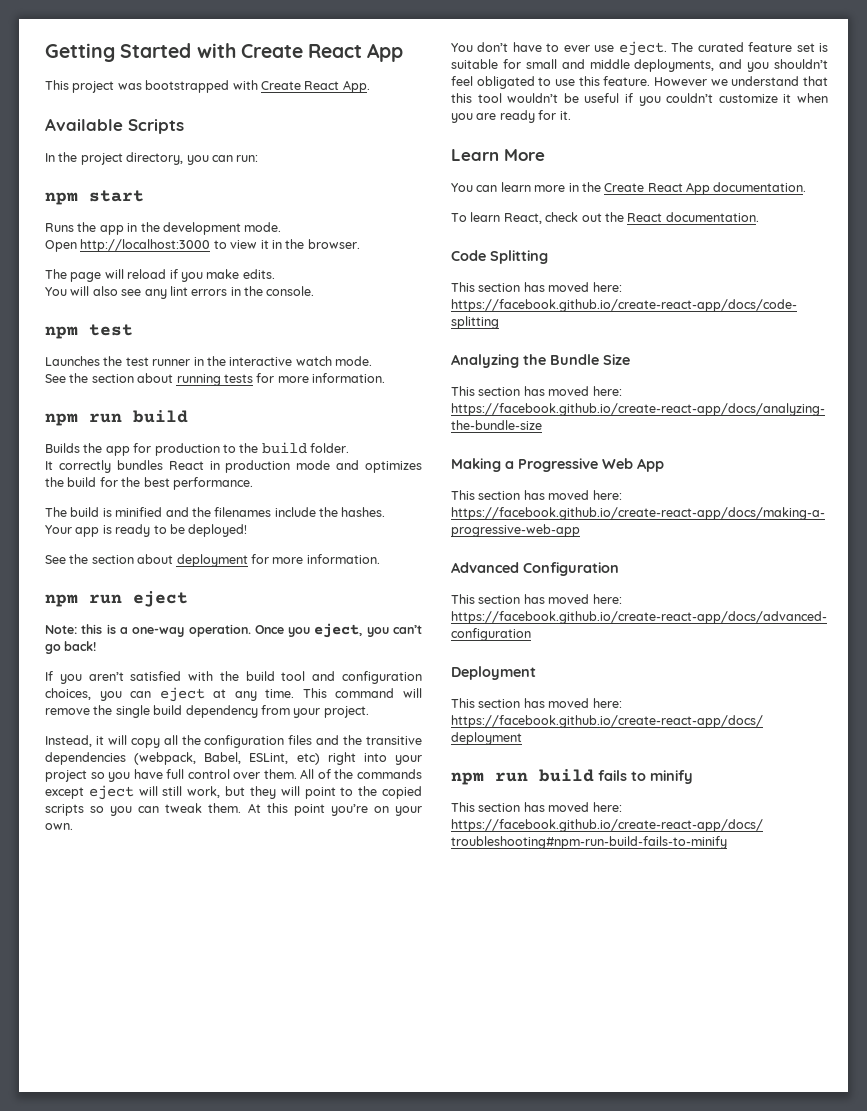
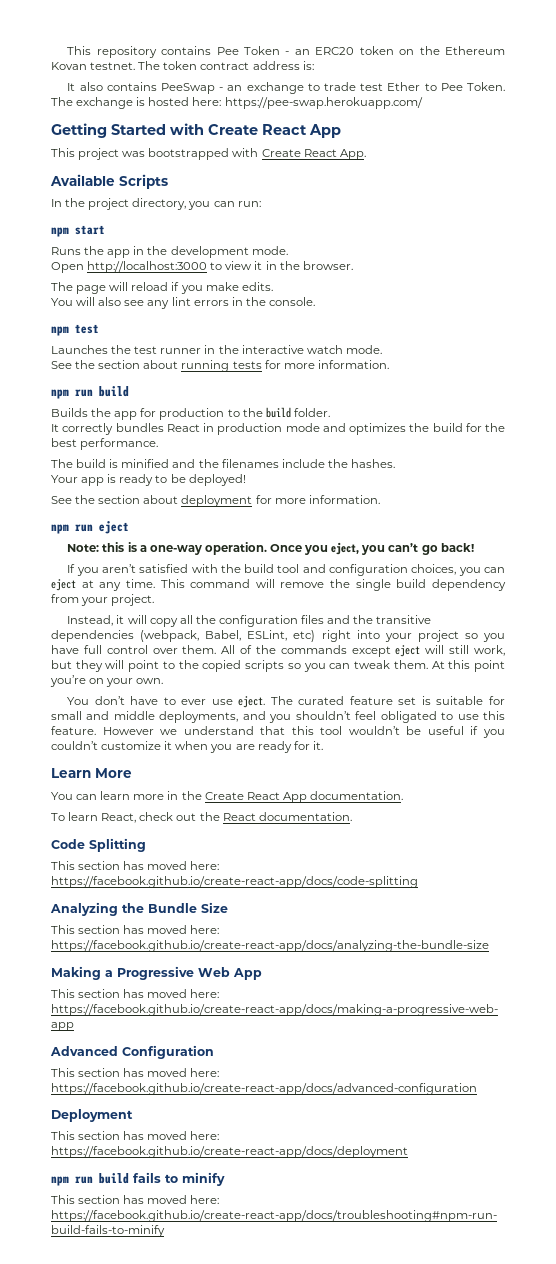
+ This repository contains Pee Token - an ERC20 token on the Ethereum Kovan testnet. The token contract address is:
+ It also contains PeeSwap - an exchange to trade test Ether to Pee Token. The exchange is hosted here: https://pee-swap.herokuapp.com/

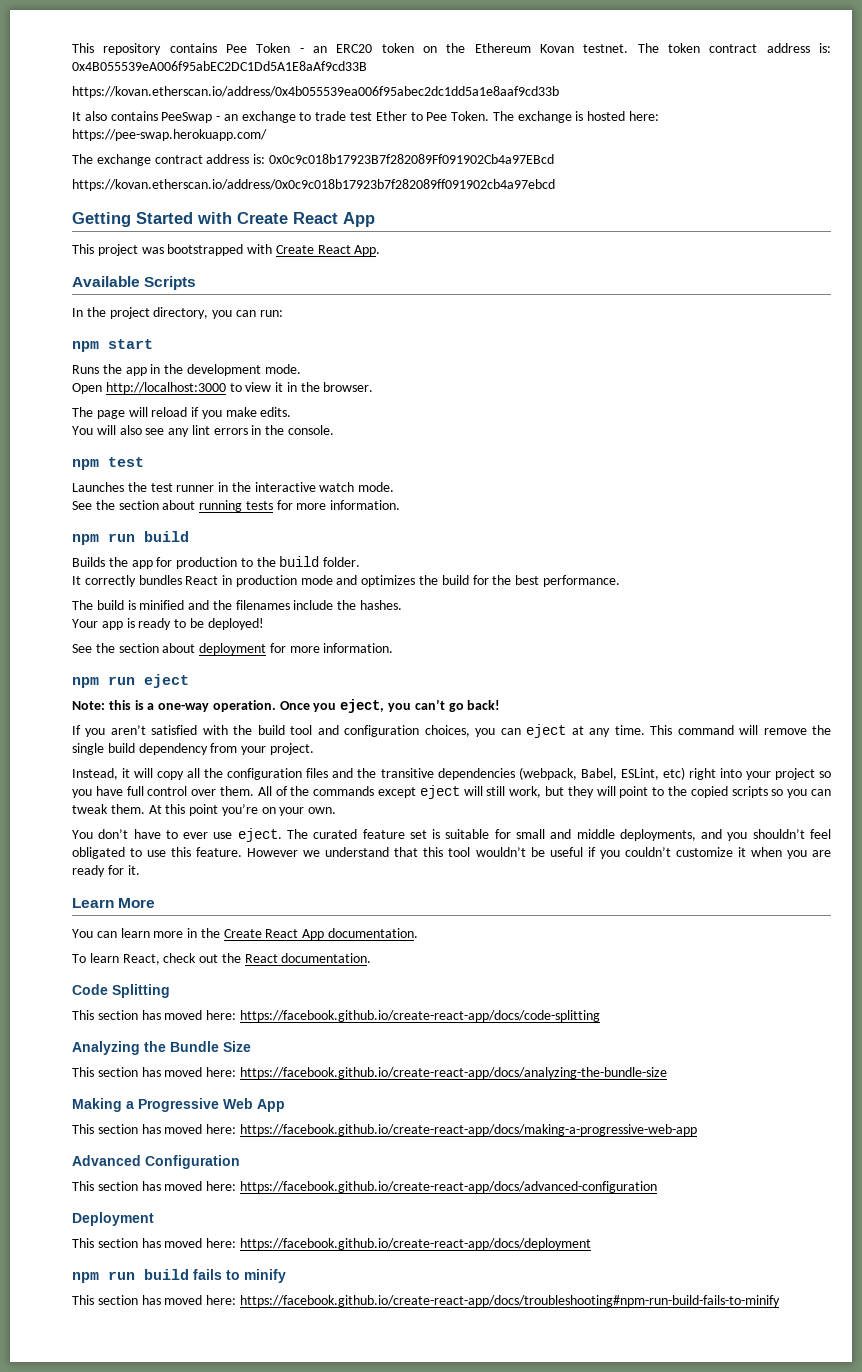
- The token contract address is:
+ The token contract address is: 0x4B055539eA006f95abEC2DC1Dd5A1E8aAf9cd33B
+ https://kovan.etherscan.io/address/0x4b055539ea006f95abec2dc1dd5a1e8aaf9cd33b
+ The exchange contract address is: 0x0c9c018b17923B7f282089Ff091902Cb4a97EBcd
+ https://kovan.etherscan.io/address/0x0c9c018b17923b7f282089ff091902cb4a97ebcd

